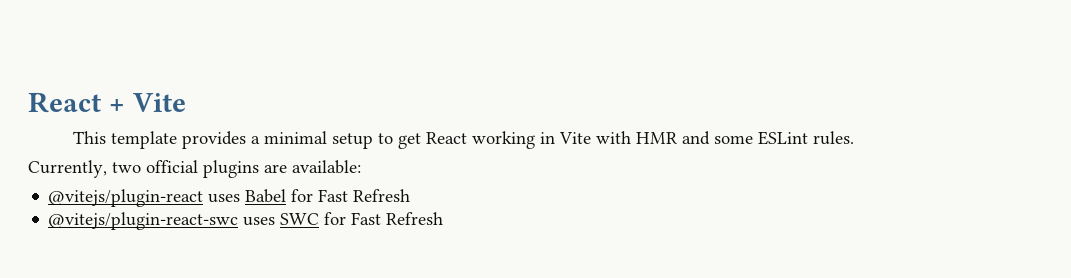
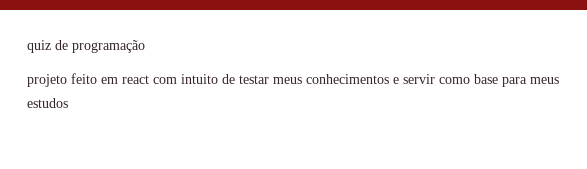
- React + Vite
- This template provides a minimal setup to get React working in Vite with HMR and some ESLint rules.
- Currently, two official plugins are available:
- @vitejs/plugin-react uses Babel for Fast Refresh
- @vitejs/plugin-react-swc uses SWC for Fast Refresh
+ quiz de programação
+ projeto feito em react com intuito de testar meus conhecimentos e servir como base para meus estudos

